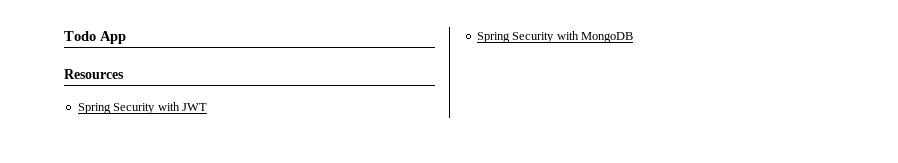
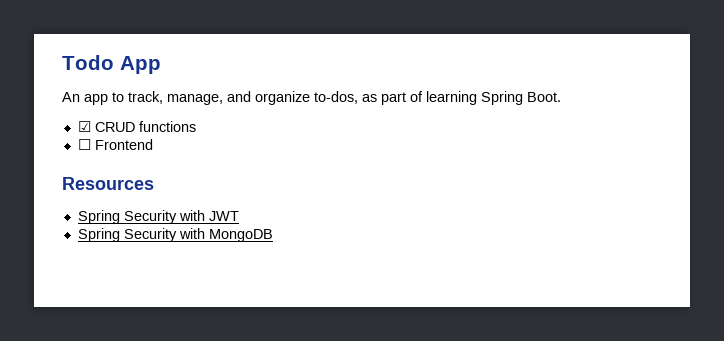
+ An app to track, manage, and organize to-dos, as part of learning Spring Boot.
+ ☑ CRUD functions
+ ☐ Frontend

